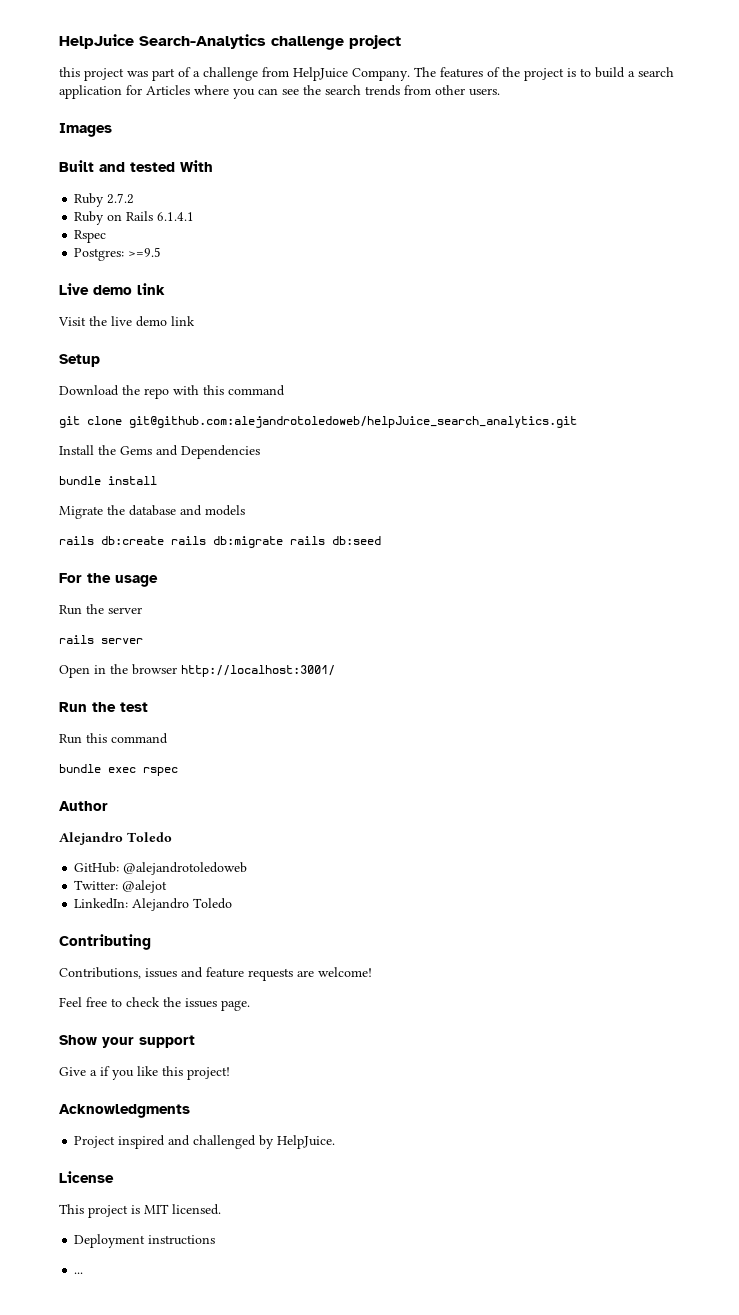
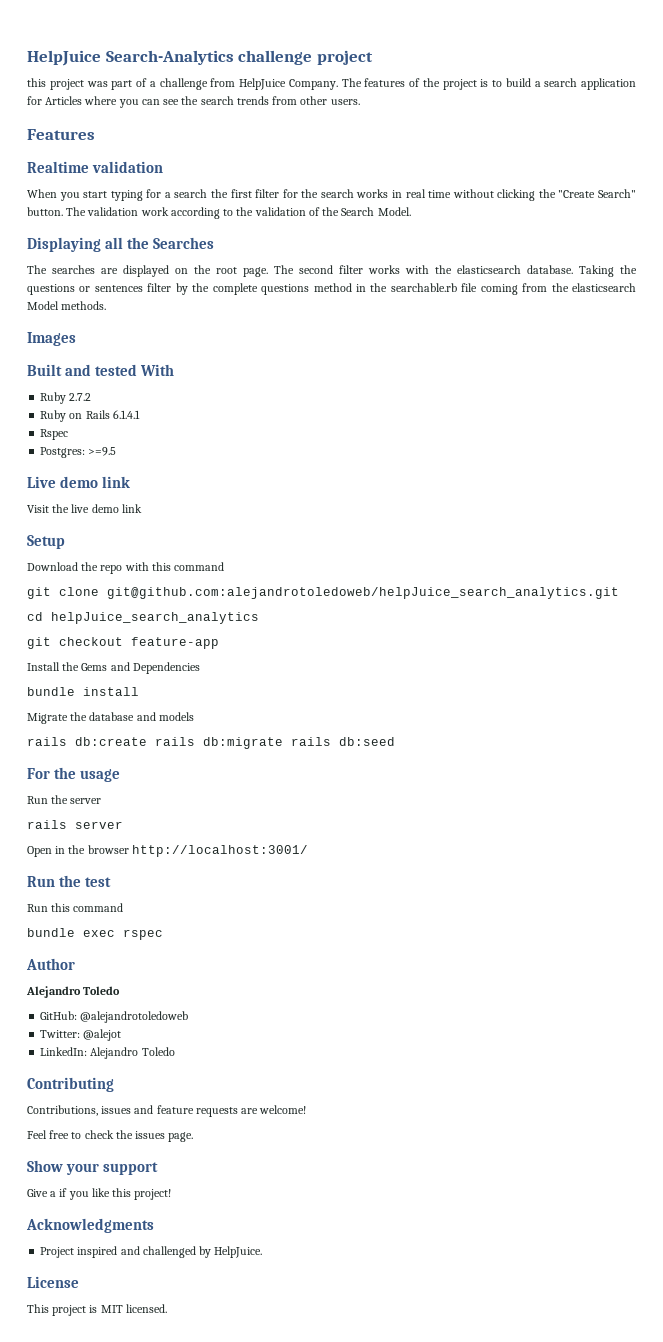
+ Features
+ Realtime validation
+ When you start typing for a search the first filter for the search works in real time without clicking the "Create Search" button. The validation work according to the validation of the Search Model.
+ Displaying all the Searches
+ The searches are displayed on the root page. The second filter works with the elasticsearch database. Taking the questions or sentences filter by the complete questions method in the searchable.rb file coming from the elasticsearch Model methods.
+ cd helpJuice_search_analytics
+ git checkout feature-app
- Deployment instructions
- ...

